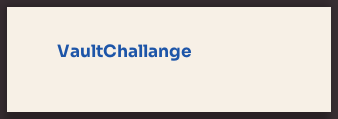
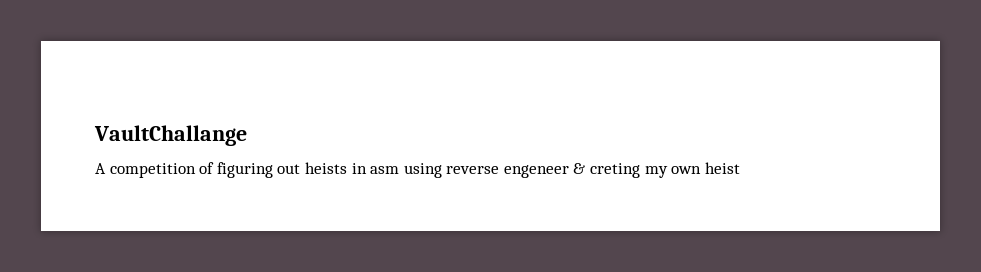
+ A competition of figuring out heists in asm using reverse engeneer & creting my own heist

